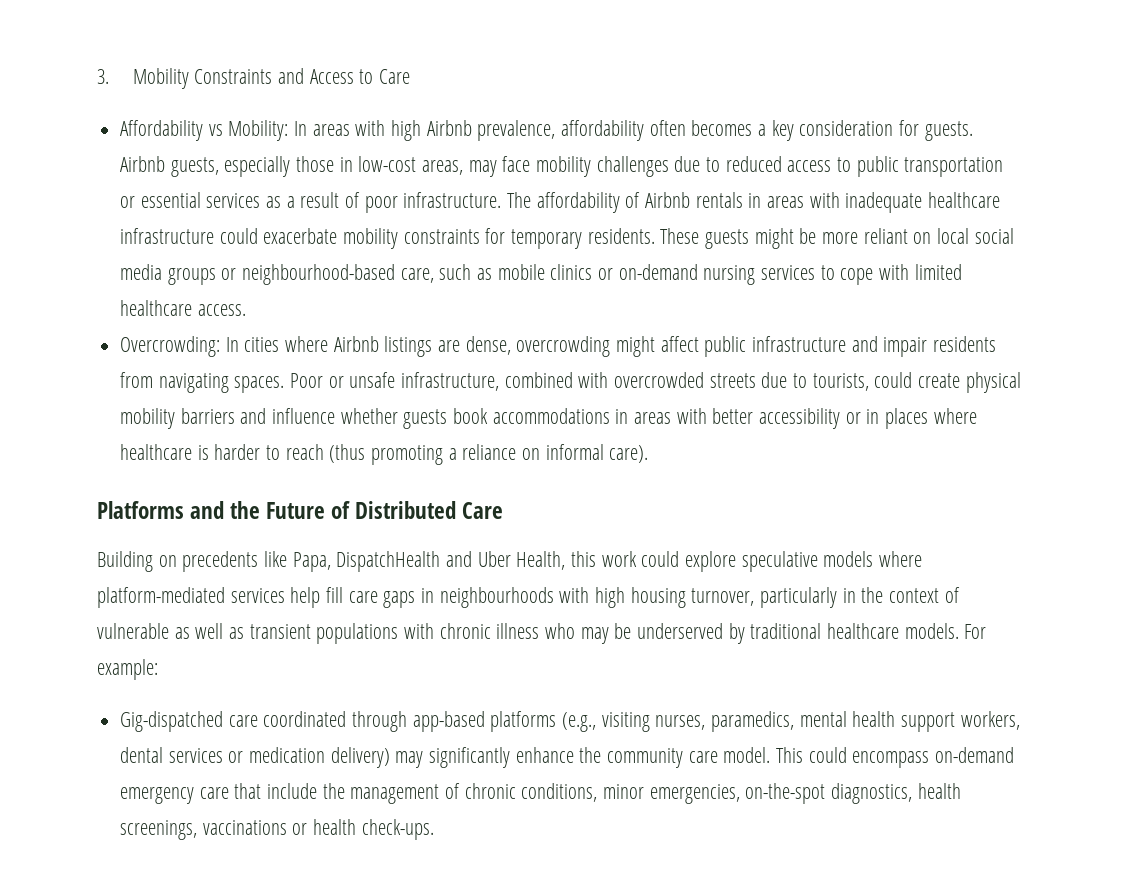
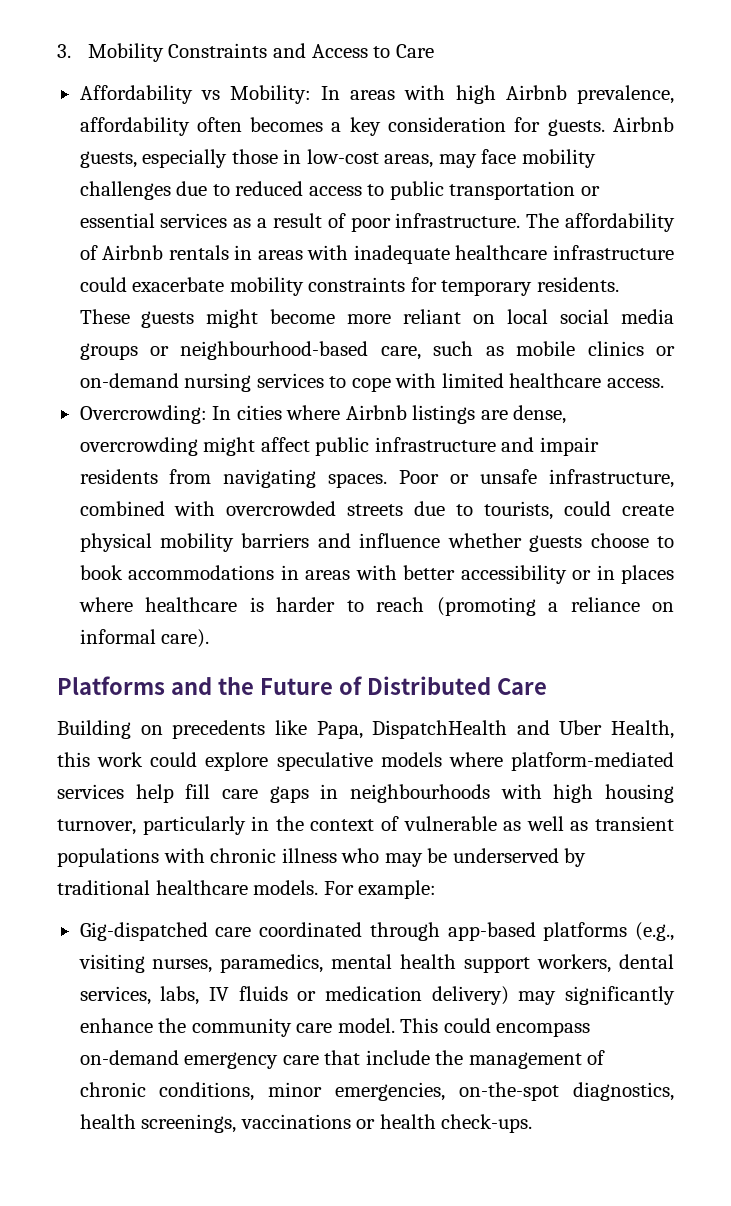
- These guests might be more reliant on local social media groups or neighbourhood-based care, such as mobile clinics or on-demand nursing services to cope with limited healthcare access.
+ These guests might become more reliant on local social media groups or neighbourhood-based care, such as mobile clinics or on-demand nursing services to cope with limited healthcare access.
- Poor or unsafe infrastructure, combined with overcrowded streets due to tourists, could create physical mobility barriers and influence whether guests book accommodations in areas with better accessibility or in places where healthcare is harder to reach (thus promoting a reliance on informal care).
+ Poor or unsafe infrastructure, combined with overcrowded streets due to tourists, could create physical mobility barriers and influence whether guests choose to book accommodations in areas with better accessibility or in places where healthcare is harder to reach (promoting a reliance on informal care).
- Gig-dispatched care coordinated through app-based platforms (e.g., visiting nurses, paramedics, mental health support workers, dental services or medication delivery) may significantly enhance the community care model.
+ Gig-dispatched care coordinated through app-based platforms (e.g., visiting nurses, paramedics, mental health support workers, dental services, labs, IV fluids or medication delivery) may significantly enhance the community care model.

